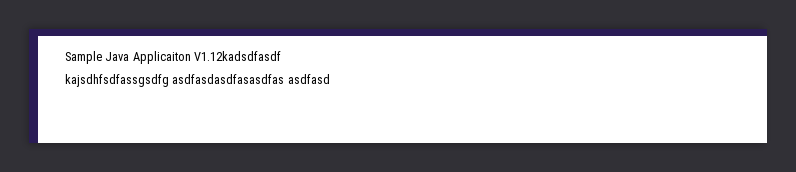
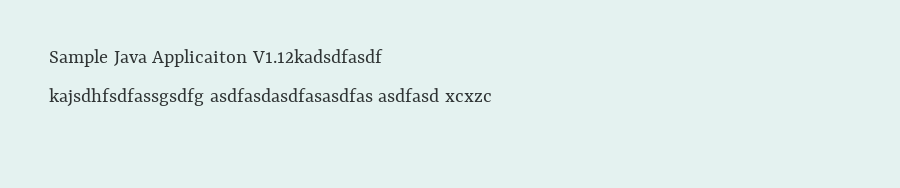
- kajsdhfsdfassgsdfg asdfasdasdfasasdfas asdfasd
+ kajsdhfsdfassgsdfg asdfasdasdfasasdfas asdfasd xcxzc

